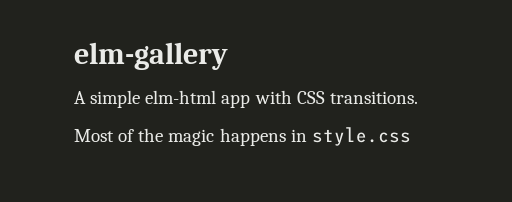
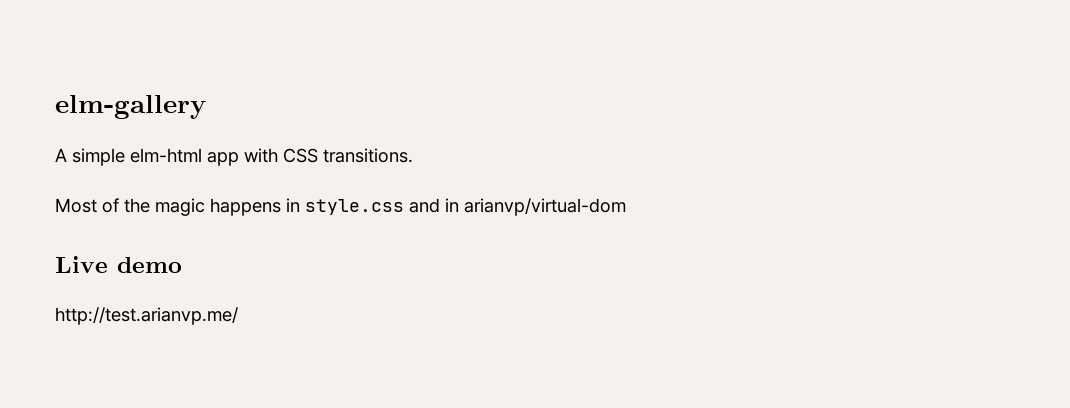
- Most of the magic happens in style.css
+ Most of the magic happens in style.css and in arianvp/virtual-dom
+ Live demo
+ http://test.arianvp.me/

